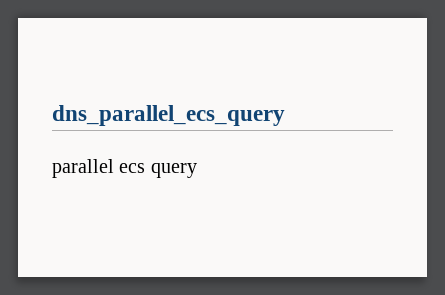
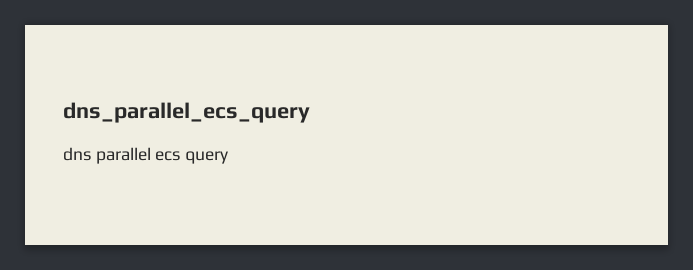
- parallel ecs query
+ dns parallel ecs query

